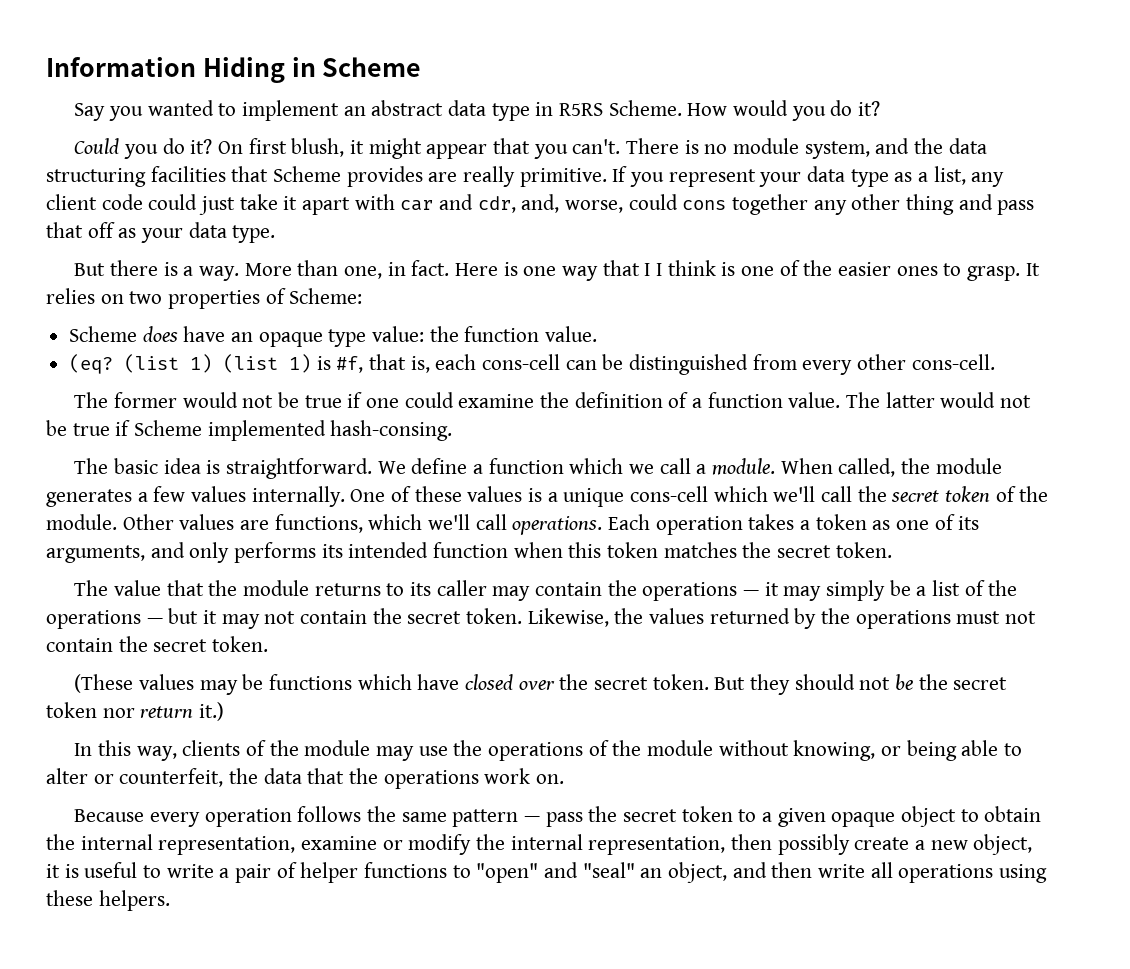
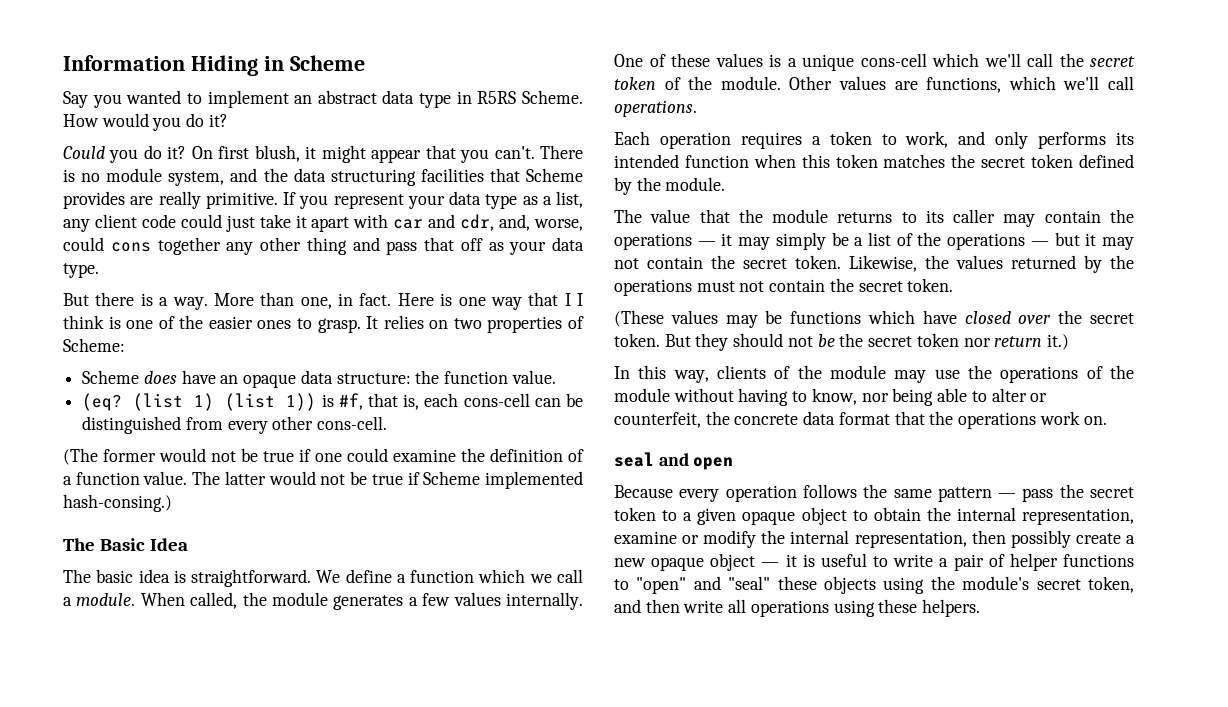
- Scheme does have an opaque type value: the function value.
+ Scheme does have an opaque data structure: the function value.
- (list 1) (list 1) is #f, that is, each cons-cell can be distinguished from every other cons-cell.
+ (list 1) (list 1)) is #f, that is, each cons-cell can be distinguished from every other cons-cell.
- The former would not be true if one could examine the definition of a function value.
+ (The former would not be true if one could examine the definition of a function value.
- The latter would not be true if Scheme implemented hash-consing.
+ The latter would not be true if Scheme implemented hash-consing.)
+ The Basic Idea
- Other values are functions, which we'll call operations. Each operation takes a token as one of its arguments, and only performs its intended function when this token matches the secret token.
+ Other values are functions, which we'll call operations.
+ Each operation requires a token to work, and only performs its intended function when this token matches the secret token defined by the module.
- In this way, clients of the module may use the operations of the module without knowing, or being able to alter or counterfeit, the data that the operations work on.
+ In this way, clients of the module may use the operations of the module without having to know, nor being able to alter or counterfeit, the concrete data format that the operations work on.
+ seal and open
- Because every operation follows the same pattern — pass the secret token to a given opaque object to obtain the internal representation, examine or modify the internal representation, then possibly create a new object, it is useful to write a pair of helper functions to "open" and "seal" an object, and then write all operations using these helpers.
+ Because every operation follows the same pattern — pass the secret token to a given opaque object to obtain the internal representation, examine or modify the internal representation, then possibly create a new opaque object — it is useful to write a pair of helper functions to "open" and "seal" these objects using the module's secret token, and then write all operations using these helpers.

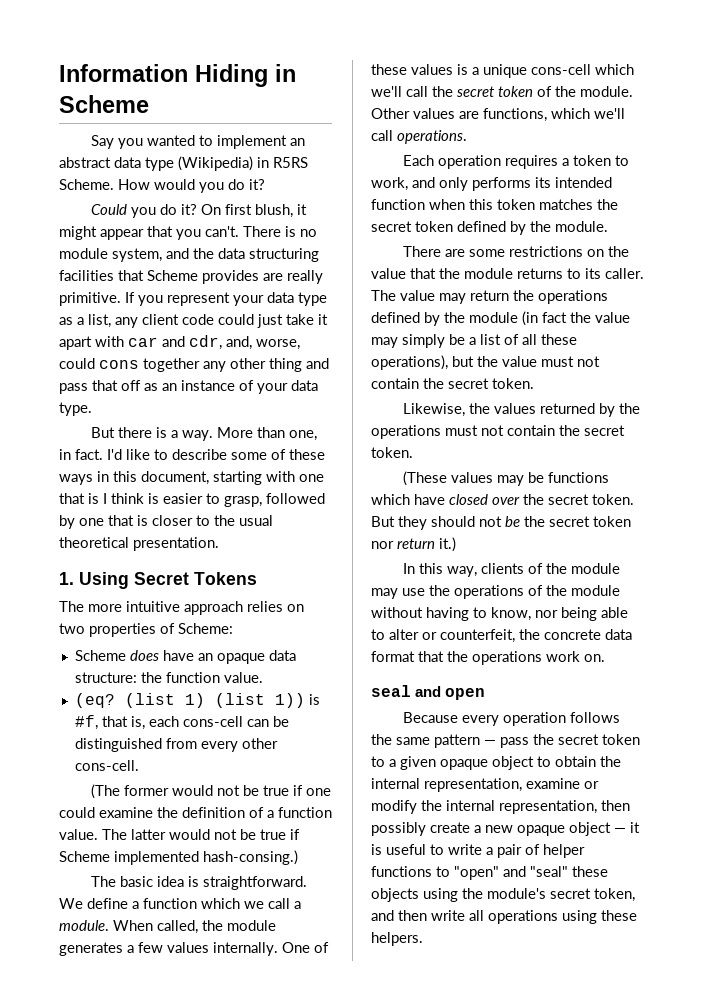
- Say you wanted to implement an abstract data type in R5RS Scheme.
+ Say you wanted to implement an abstract data type (Wikipedia) in R5RS Scheme.
- If you represent your data type as a list, any client code could just take it apart with car and cdr, and, worse, could cons together any other thing and pass that off as your data type.
+ If you represent your data type as a list, any client code could just take it apart with car and cdr, and, worse, could cons together any other thing and pass that off as an instance of your data type.
- Here is one way that I I think is one of the easier ones to grasp. It relies on two properties of Scheme:
+ I'd like to describe some of these ways in this document, starting with one that is I think is easier to grasp, followed by one that is closer to the usual theoretical presentation.
+ 1. Using Secret Tokens
+ The more intuitive approach relies on two properties of Scheme:
- The Basic Idea
- The value that the module returns to its caller may contain the operations — it may simply be a list of the operations — but it may not contain the secret token. Likewise, the values returned by the operations must not contain the secret token.
+ There are some restrictions on the value that the module returns to its caller. The value may return the operations defined by the module (in fact the value may simply be a list of all these operations), but the value must not contain the secret token.
+ Likewise, the values returned by the operations must not contain the secret token.

